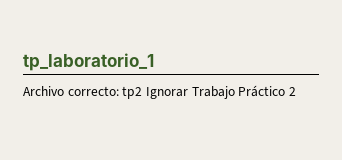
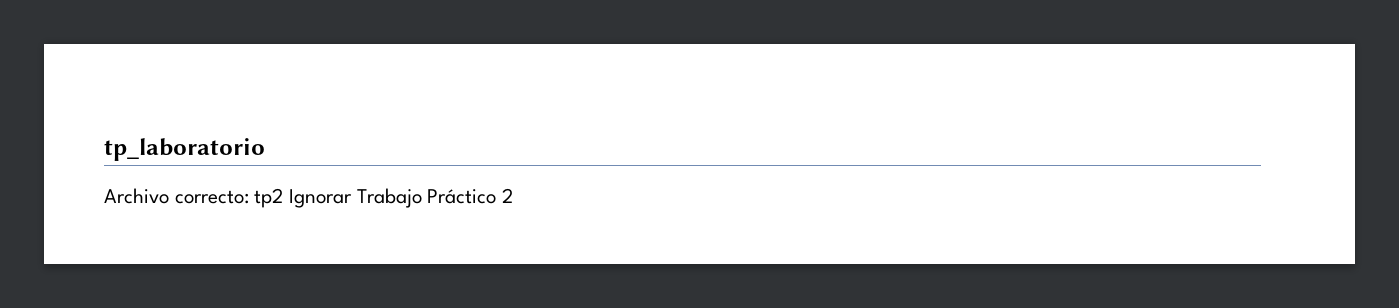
- tp_laboratorio_1
+ tp_laboratorio

